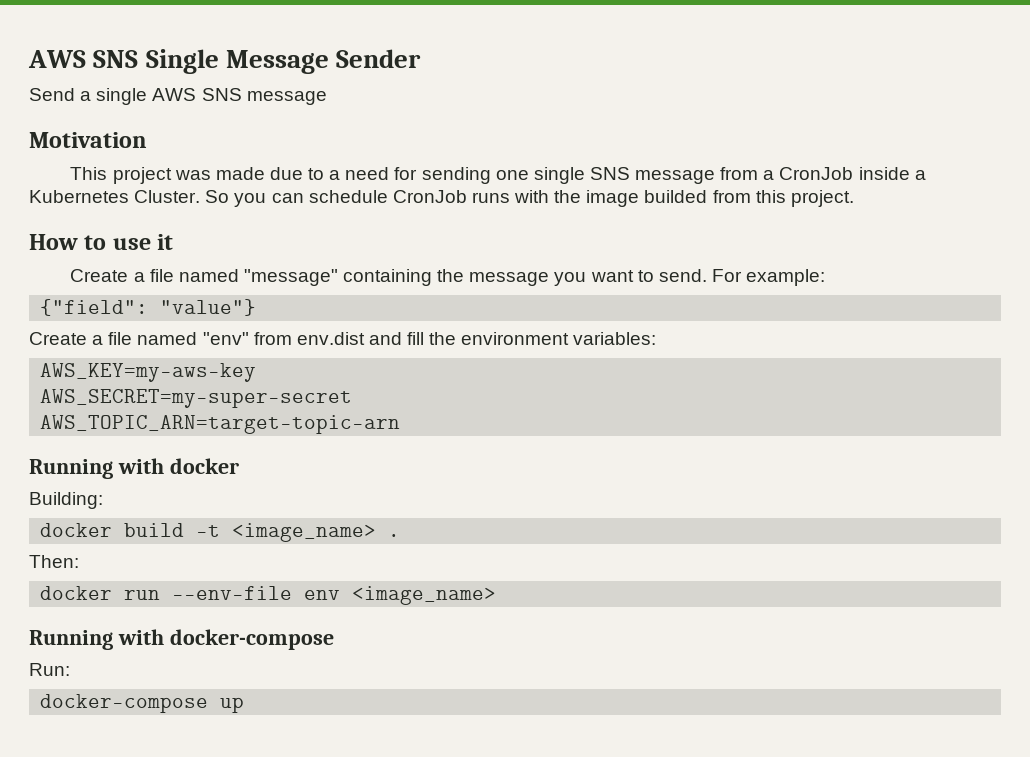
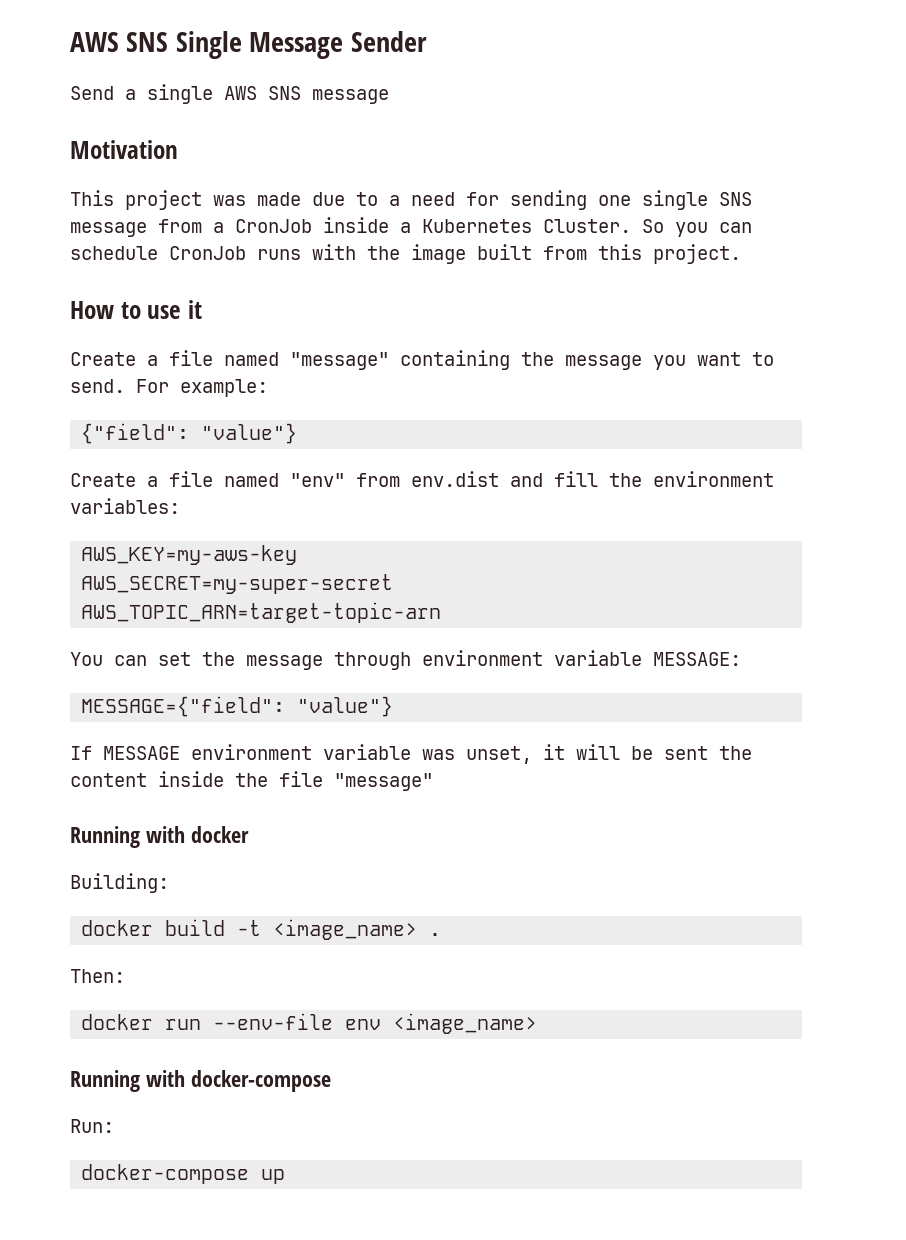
- So you can schedule CronJob runs with the image builded from this project.
+ So you can schedule CronJob runs with the image built from this project.
+ You can set the message through environment variable MESSAGE:
+ MESSAGE={"field": "value"}
+ If MESSAGE environment variable was unset, it will be sent the content inside the file "message"

